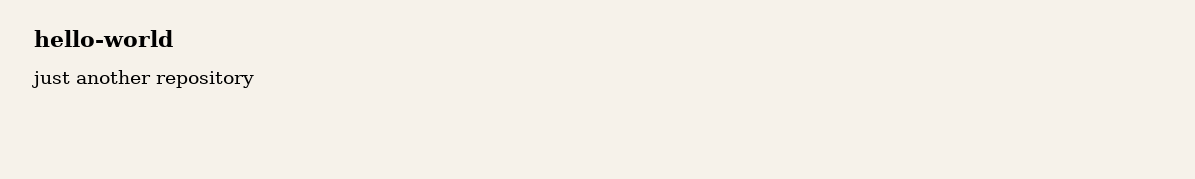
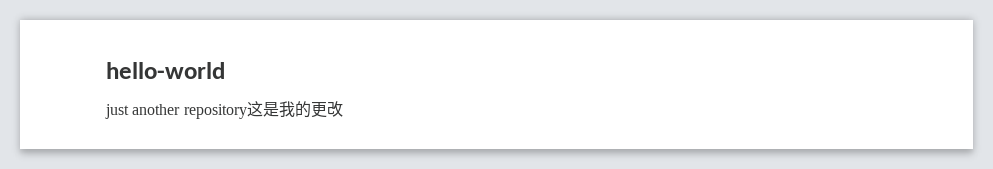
- just another repository
+ just another repository这是我的更改

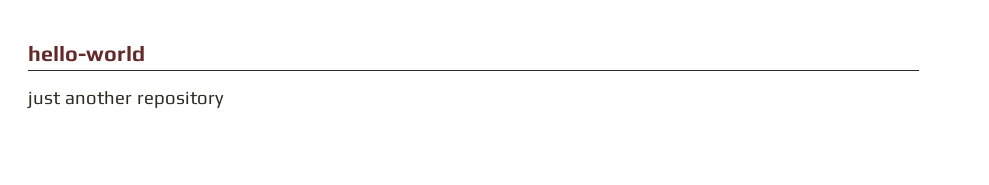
- just another repository这是我的更改
+ just another repository

